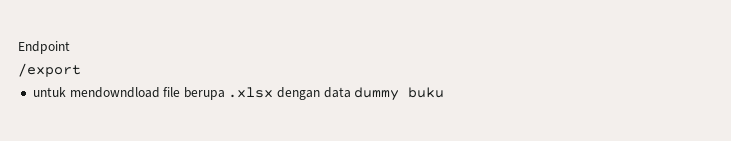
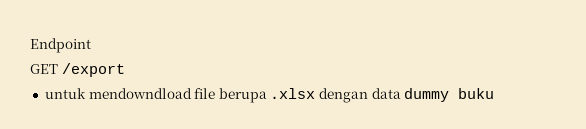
- /export
+ GET /export

